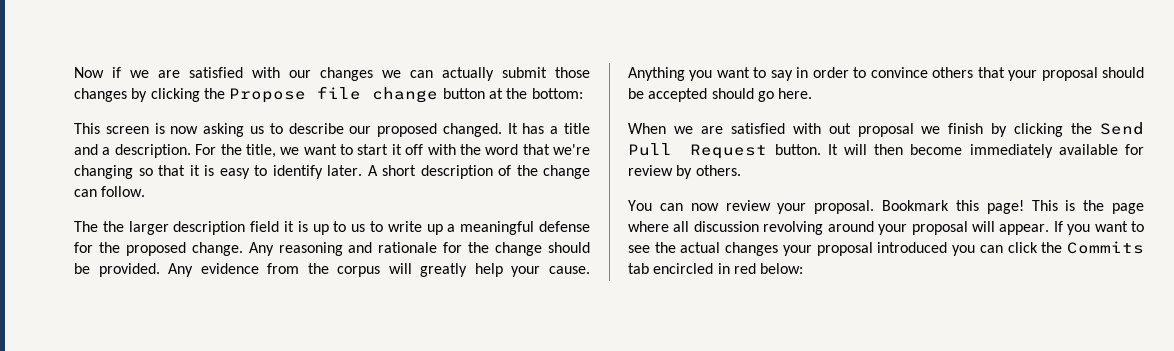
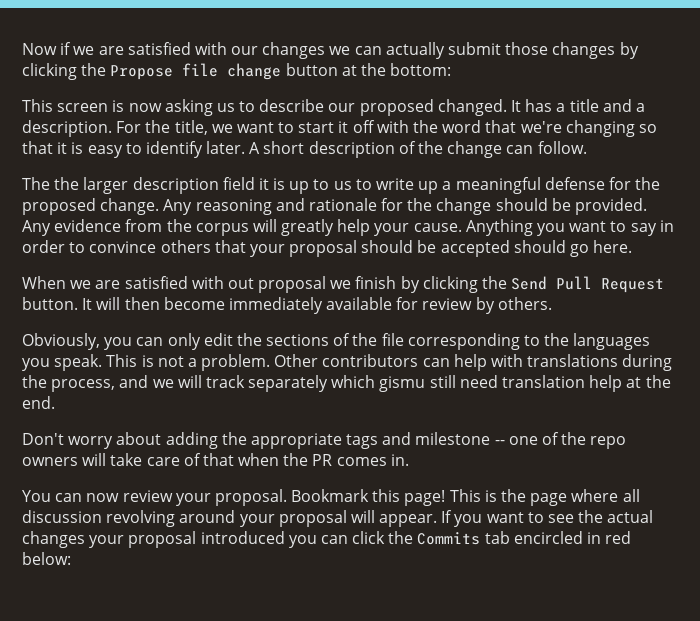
+ Obviously, you can only edit the sections of the file corresponding to the languages you speak. This is not a problem. Other contributors can help with translations during the process, and we will track separately which gismu still need translation help at the end.
+ Don't worry about adding the appropriate tags and milestone -- one of the repo owners will take care of that when the PR comes in.

